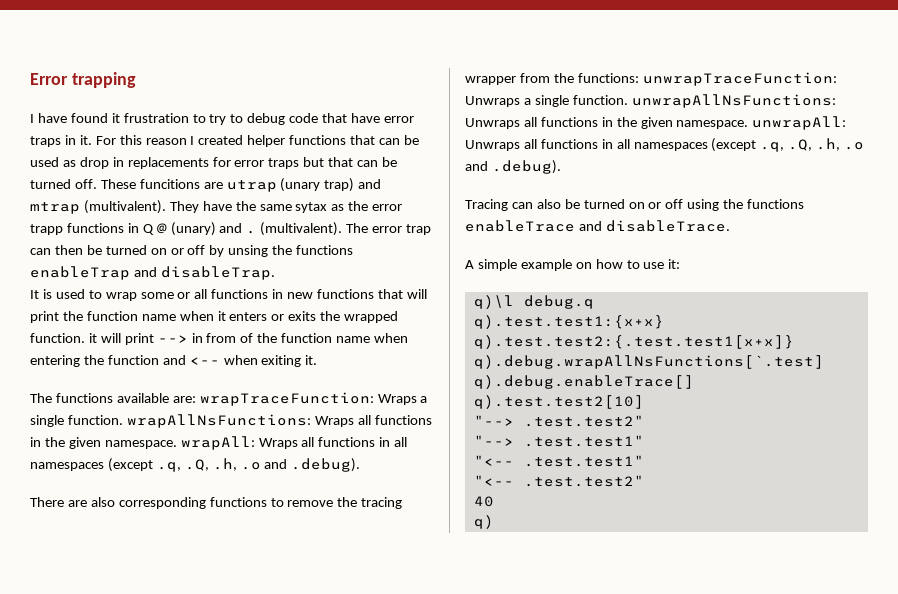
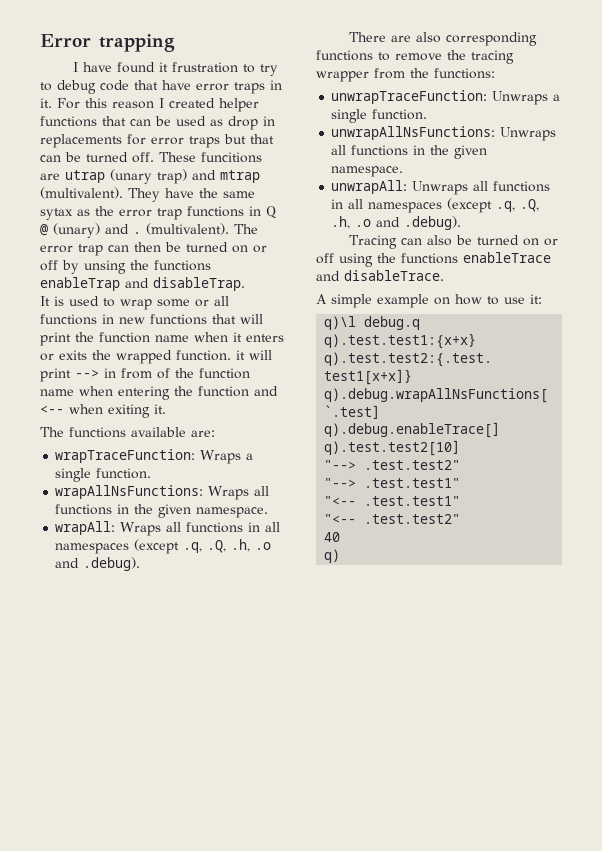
- They have the same sytax as the error trapp functions in Q @ (unary) and .
+ They have the same sytax as the error trap functions in Q @ (unary) and .
- The functions available are: wrapTraceFunction: Wraps a single function. wrapAllNsFunctions: Wraps all functions in the given namespace. wrapAll: Wraps all functions in all namespaces (except .q, .Q, .h, .o and .debug).
+ The functions available are:
+ wrapTraceFunction: Wraps a single function.
+ wrapAllNsFunctions: Wraps all functions in the given namespace.
+ wrapAll: Wraps all functions in all namespaces (except .q, .Q, .h, .o and .debug).
- There are also corresponding functions to remove the tracing wrapper from the functions: unwrapTraceFunction: Unwraps a single function. unwrapAllNsFunctions: Unwraps all functions in the given namespace. unwrapAll: Unwraps all functions in all namespaces (except .q, .Q, .h, .o and .debug).
+ There are also corresponding functions to remove the tracing wrapper from the functions:
+ unwrapTraceFunction: Unwraps a single function.
+ unwrapAllNsFunctions: Unwraps all functions in the given namespace.
+ unwrapAll: Unwraps all functions in all namespaces (except .q, .Q, .h, .o and .debug).

